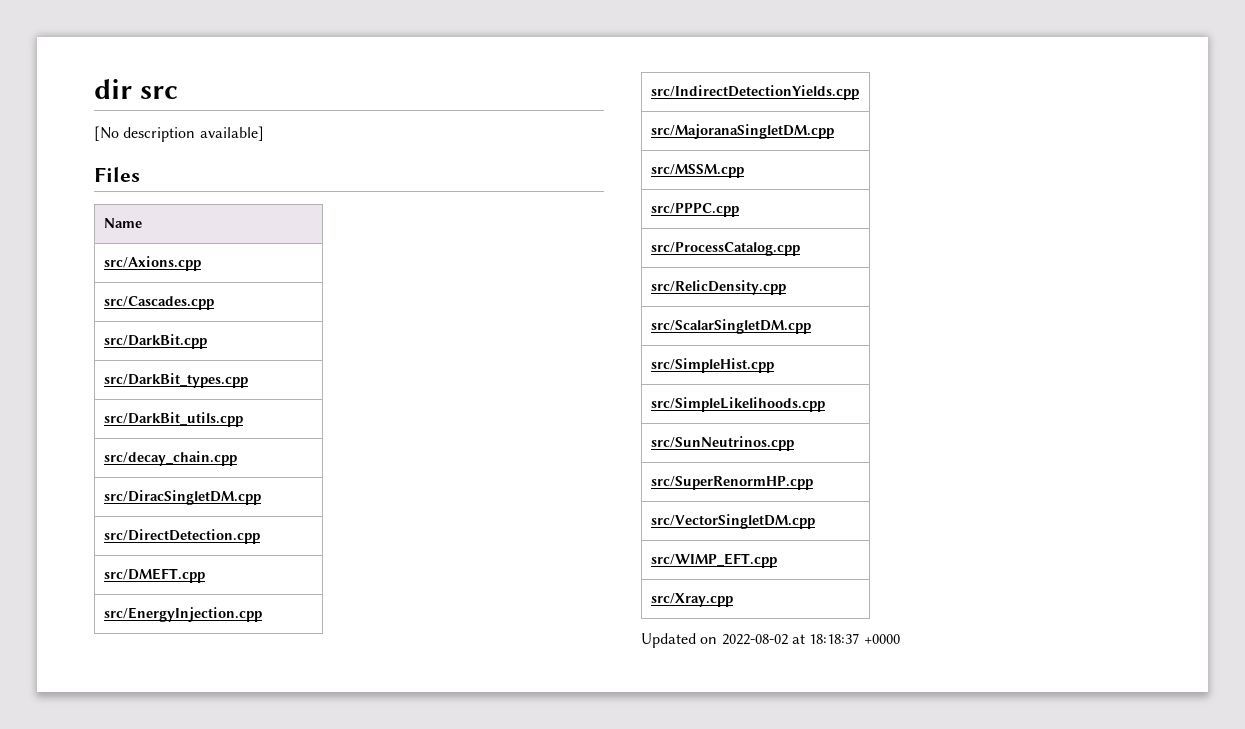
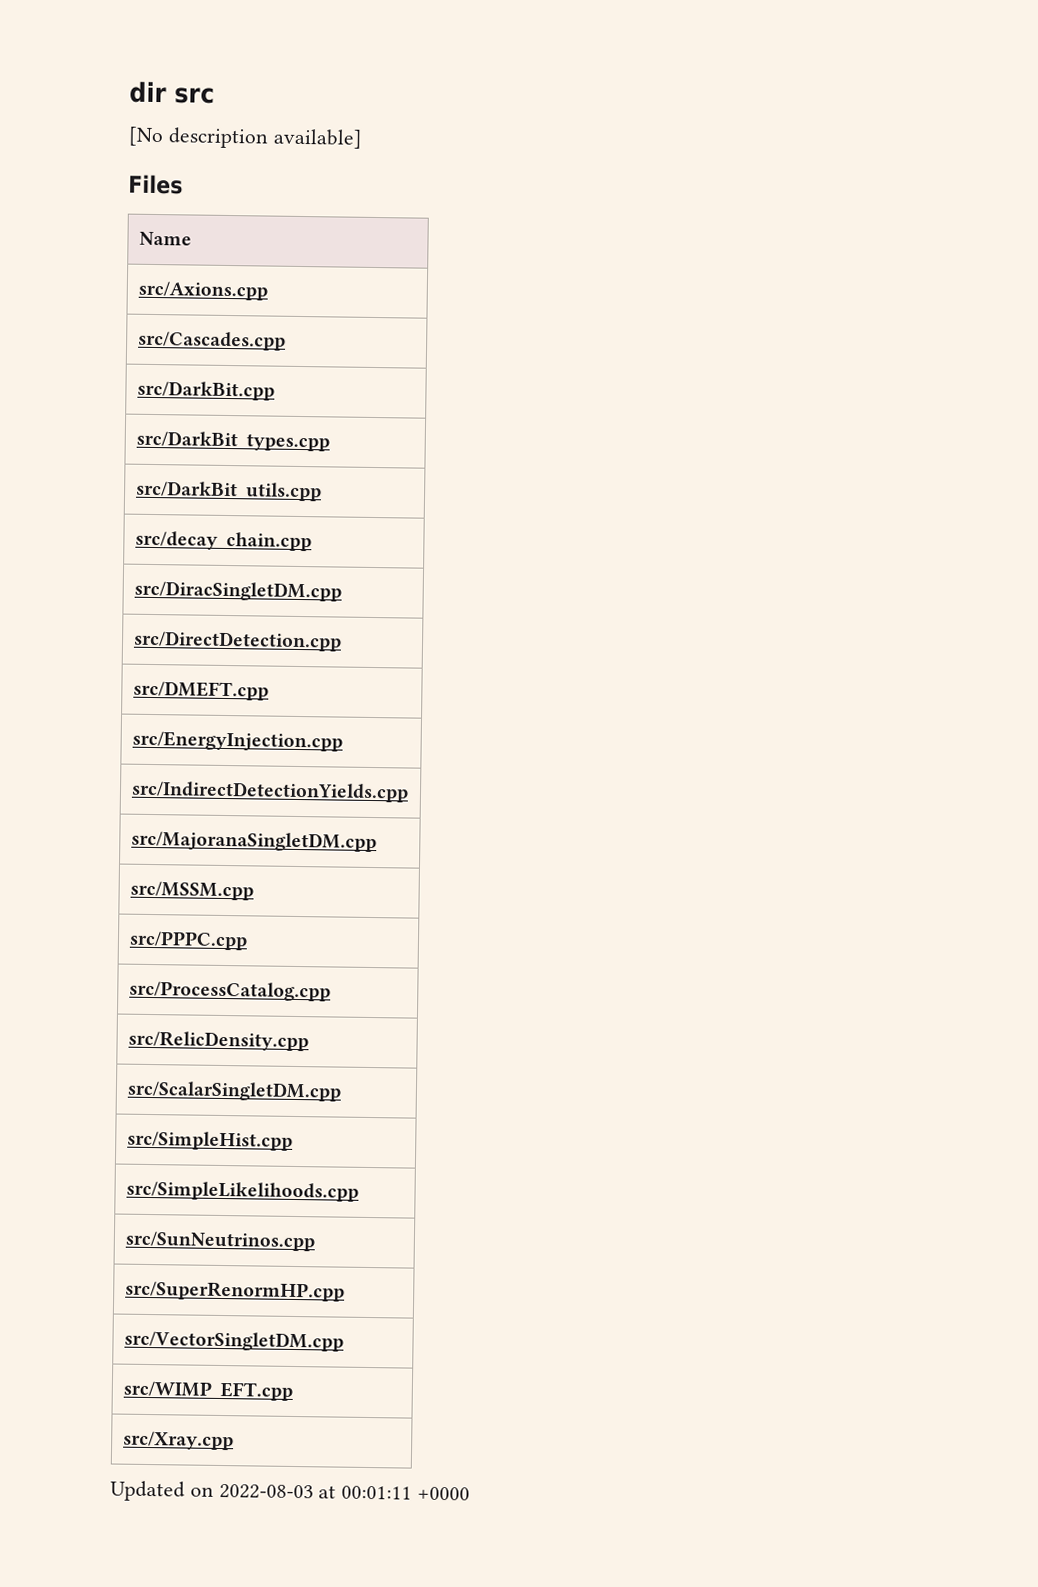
- Updated on 2022-08-02 at 18:18:37 +0000
+ Updated on 2022-08-03 at 00:01:11 +0000

